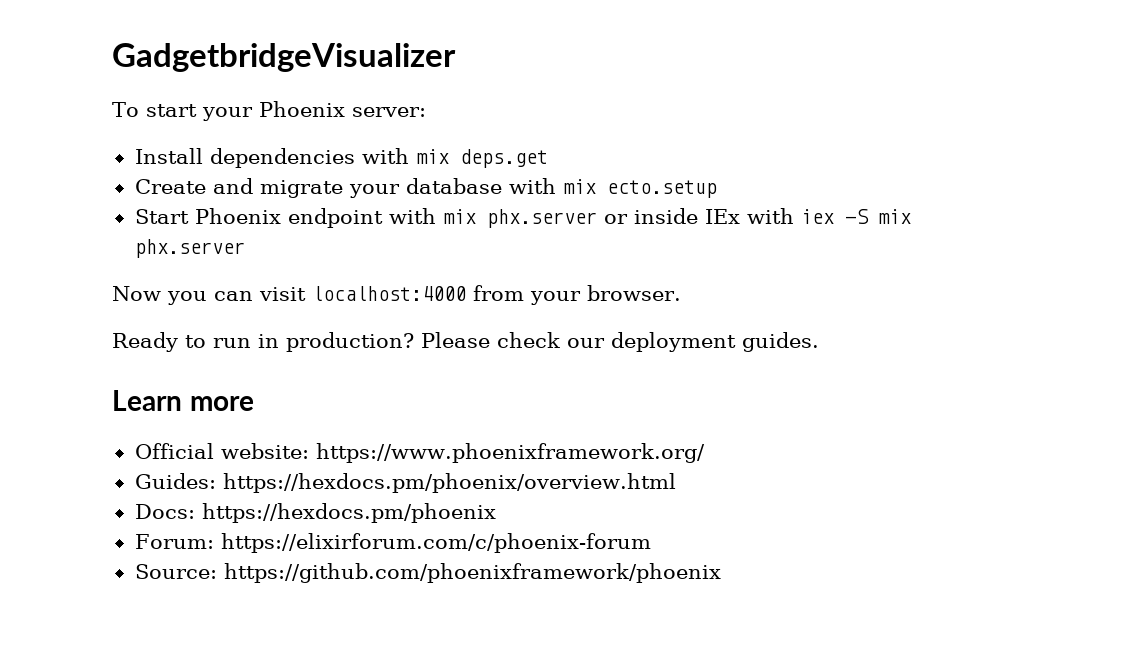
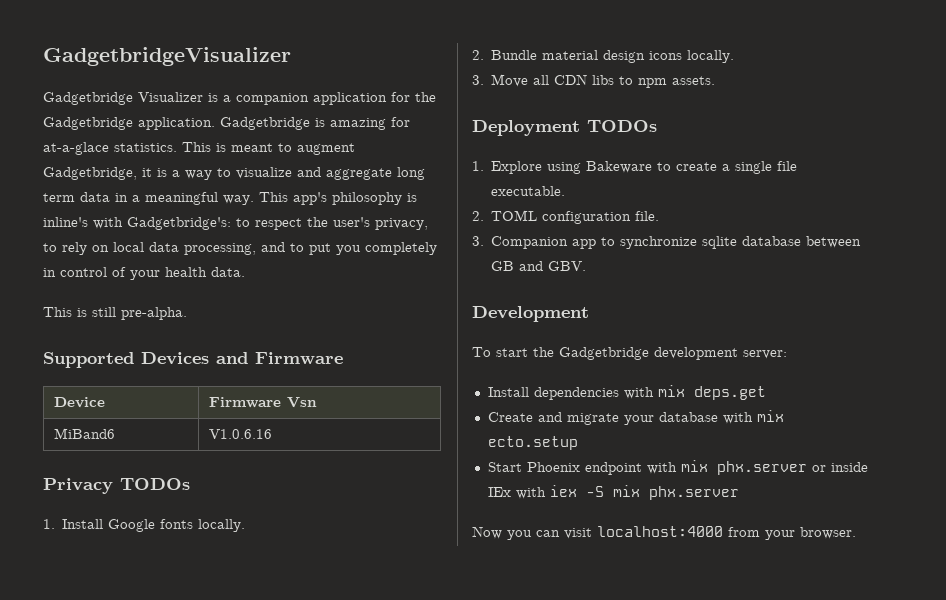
+ Gadgetbridge Visualizer is a companion application for the Gadgetbridge application. Gadgetbridge is amazing for at-a-glace statistics. This is meant to augment Gadgetbridge, it is a way to visualize and aggregate long term data in a meaningful way. This app's philosophy is inline's with Gadgetbridge's: to respect the user's privacy, to rely on local data processing, and to put you completely in control of your health data.
+ This is still pre-alpha.
+ Supported Devices and Firmware
+ Device | Firmware Vsn
+ MiBand6 | V1.0.6.16
+ Privacy TODOs
+ 1. Install Google fonts locally.
+ 2. Bundle material design icons locally.
+ 3. Move all CDN libs to npm assets.
+ Deployment TODOs
+ 1. Explore using Bakeware to create a single file executable.
+ 2. TOML configuration file.
+ 3. Companion app to synchronize sqlite database between GB and GBV.
+ Development
- To start your Phoenix server:
+ To start the Gadgetbridge development server:
- Ready to run in production? Please check our deployment guides.
- Learn more
- Official website: https://www.phoenixframework.org/
- Guides: https://hexdocs.pm/phoenix/overview.html
- Docs: https://hexdocs.pm/phoenix
- Forum: https://elixirforum.com/c/phoenix-forum
- Source: https://github.com/phoenixframework/phoenix

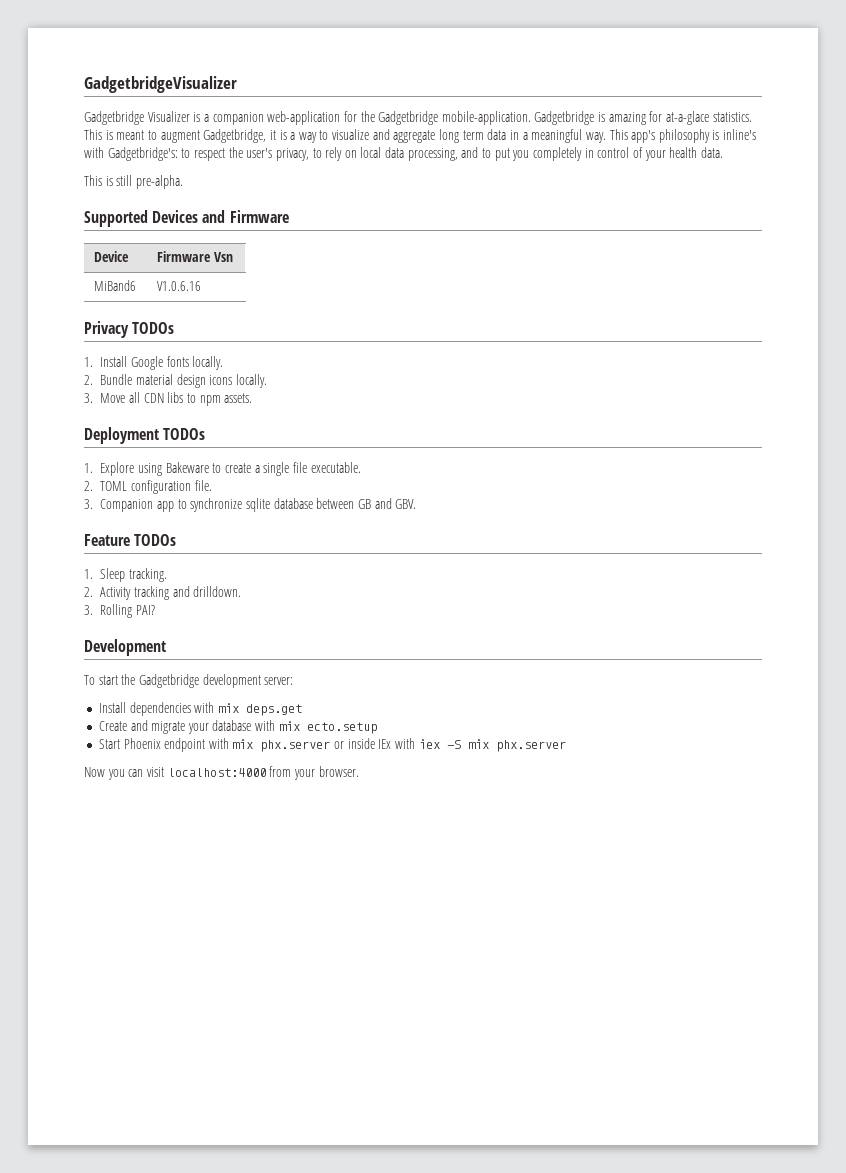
- Gadgetbridge Visualizer is a companion application for the Gadgetbridge application.
+ Gadgetbridge Visualizer is a companion web-application for the Gadgetbridge mobile-application.
+ Feature TODOs
+ 1. Sleep tracking.
+ 2. Activity tracking and drilldown.
+ 3. Rolling PAI?

